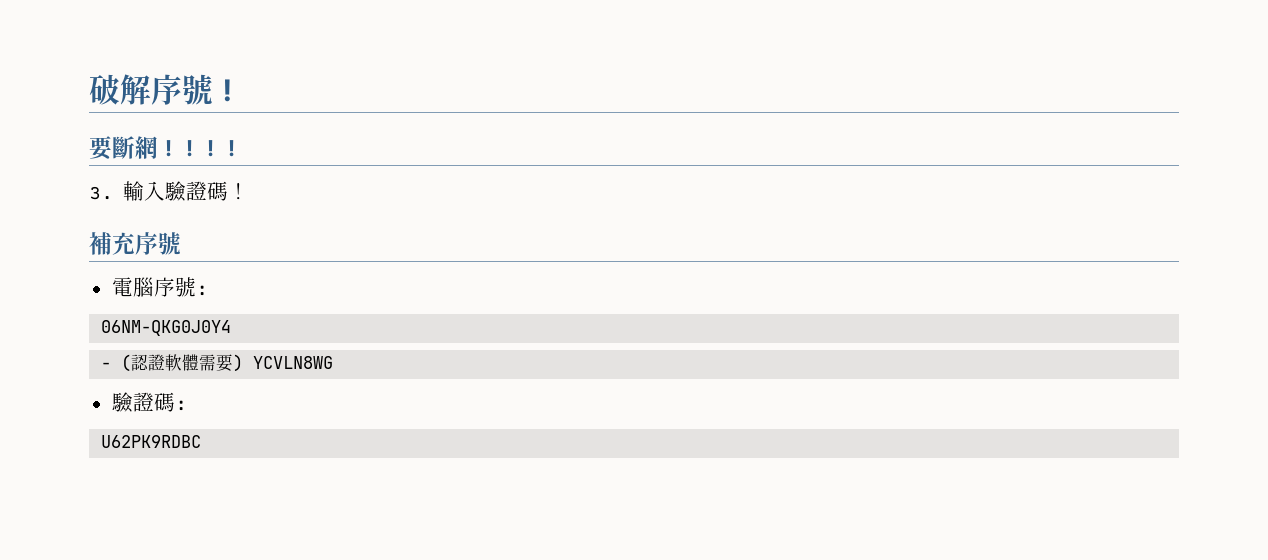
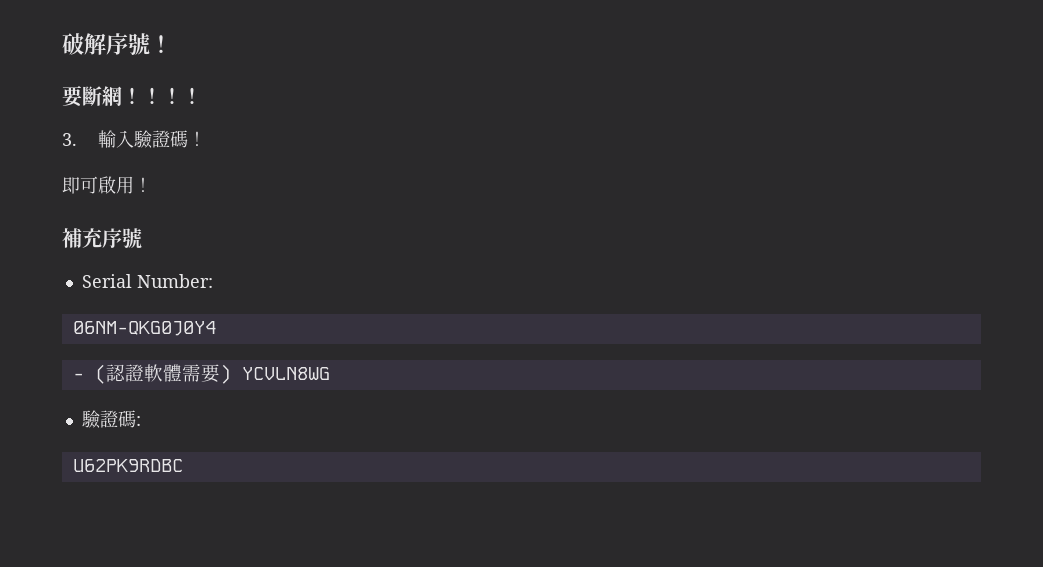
+ 即可啟用！
- 電腦序號:
+ Serial Number:

